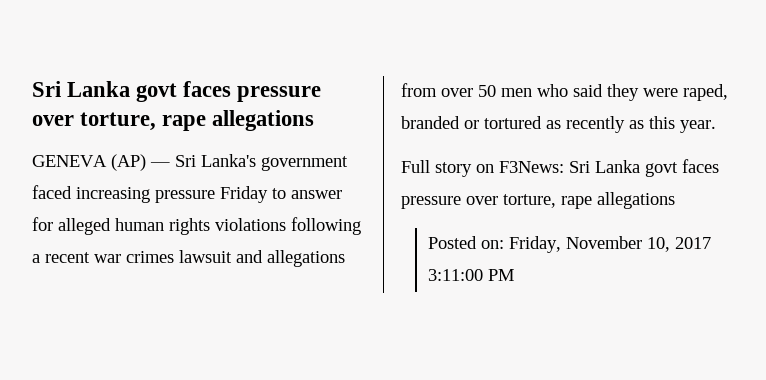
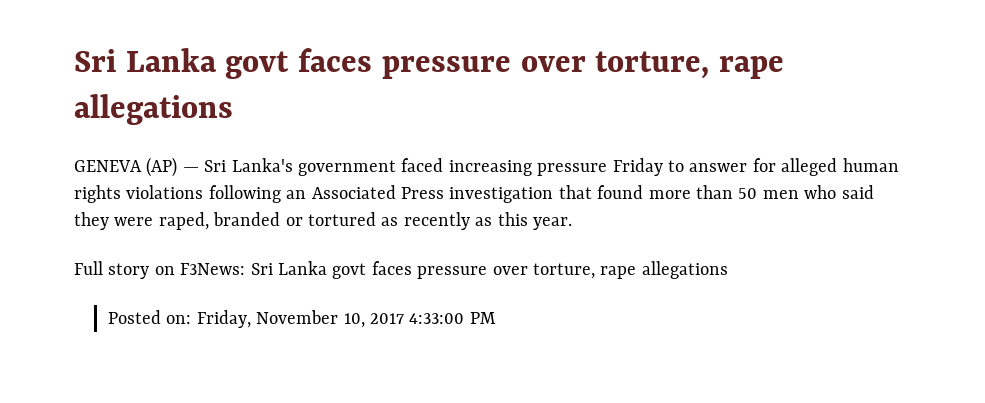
- GENEVA (AP) — Sri Lanka's government faced increasing pressure Friday to answer for alleged human rights violations following a recent war crimes lawsuit and allegations from over 50 men who said they were raped, branded or tortured as recently as this year.
+ GENEVA (AP) — Sri Lanka's government faced increasing pressure Friday to answer for alleged human rights violations following an Associated Press investigation that found more than 50 men who said they were raped, branded or tortured as recently as this year.
- Posted on: Friday, November 10, 2017 3:11:00 PM
+ Posted on: Friday, November 10, 2017 4:33:00 PM

